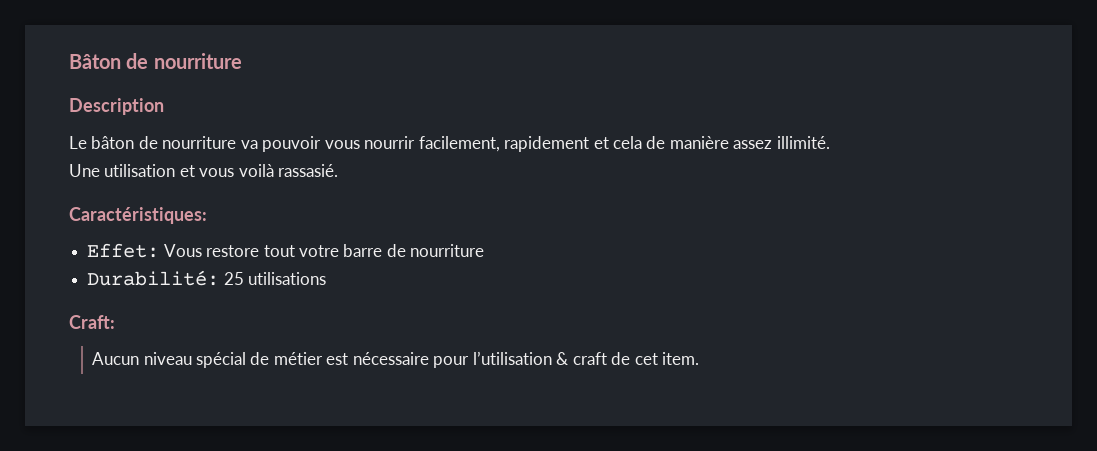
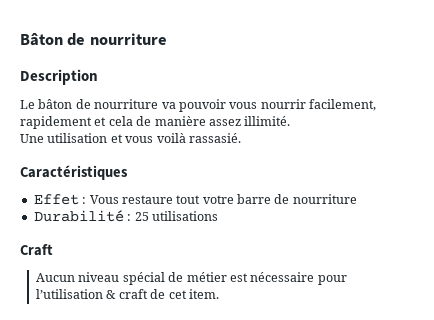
- Caractéristiques:
- Effet: Vous restore tout votre barre de nourriture
+ Caractéristiques
+ Effet : Vous restaure tout votre barre de nourriture
- Durabilité: 25 utilisations
+ Durabilité : 25 utilisations
- Craft:
+ Craft

